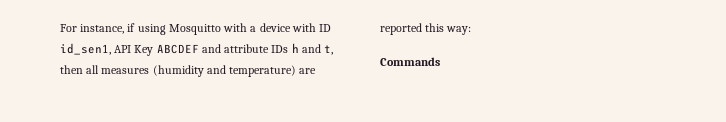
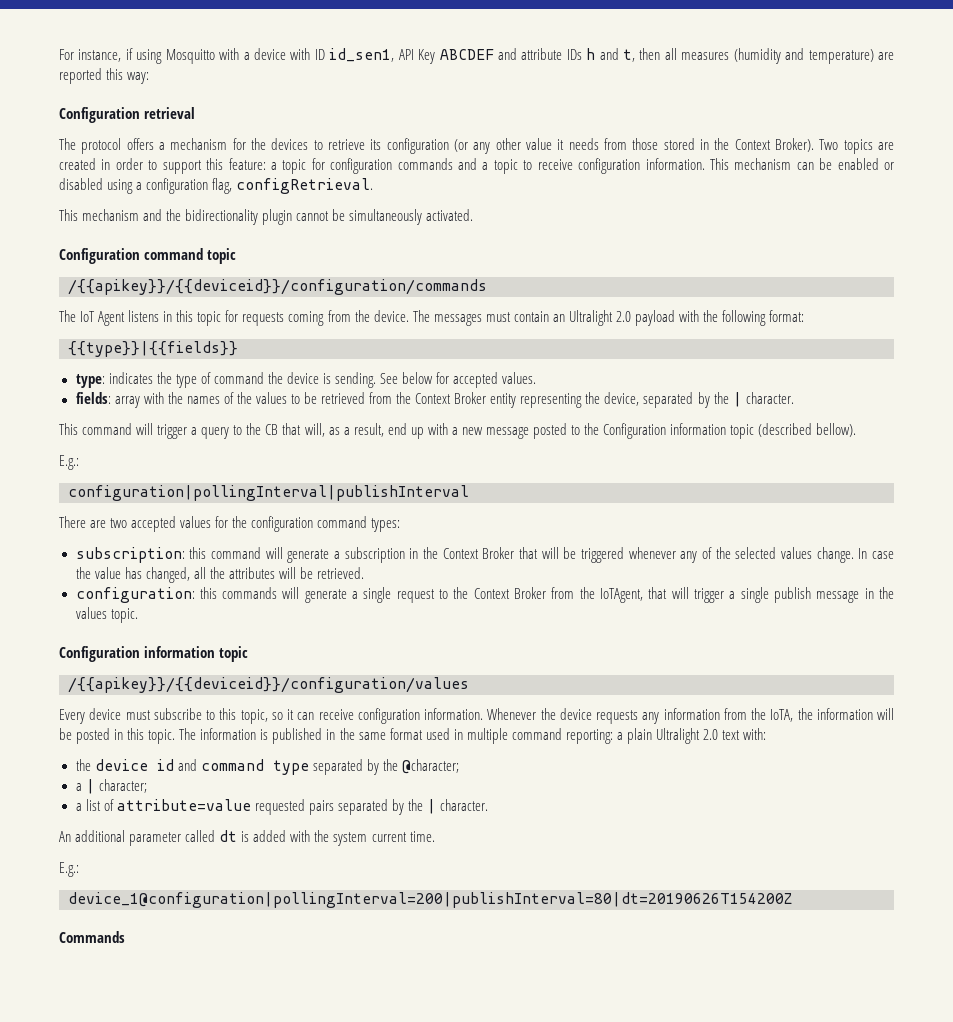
+ Configuration retrieval
+ The protocol offers a mechanism for the devices to retrieve its configuration (or any other value it needs from those stored in the Context Broker). Two topics are created in order to support this feature: a topic for configuration commands and a topic to receive configuration information. This mechanism can be enabled or disabled using a configuration flag, configRetrieval.
+ This mechanism and the bidirectionality plugin cannot be simultaneously activated.
+ Configuration command topic
+ /{{apikey}}/{{deviceid}}/configuration/commands
+ The IoT Agent listens in this topic for requests coming from the device. The messages must contain an Ultralight 2.0 payload with the following format:
+ {{type}}|{{fields}}
+ type: indicates the type of command the device is sending. See below for accepted values.
+ fields: array with the names of the values to be retrieved from the Context Broker entity representing the device, separated by the | character.
+ This command will trigger a query to the CB that will, as a result, end up with a new message posted to the Configuration information topic (described bellow).
+ E.g.:
+ configuration|pollingInterval|publishInterval
+ There are two accepted values for the configuration command types:
+ subscription: this command will generate a subscription in the Context Broker that will be triggered whenever any of the selected values change. In case the value has changed, all the attributes will be retrieved.
+ configuration: this commands will generate a single request to the Context Broker from the IoTAgent, that will trigger a single publish message in the values topic.
+ Configuration information topic
+ /{{apikey}}/{{deviceid}}/configuration/values
+ Every device must subscribe to this topic, so it can receive configuration information. Whenever the device requests any information from the IoTA, the information will be posted in this topic. The information is published in the same format used in multiple command reporting: a plain Ultralight 2.0 text with:
+ the device id and command type separated by the @character;
+ a | character;
+ a list of attribute=value requested pairs separated by the | character.
+ An additional parameter called dt is added with the system current time.
+ E.g.:
+ device_1@configuration|pollingInterval=200|publishInterval=80|dt=20190626T154200Z

